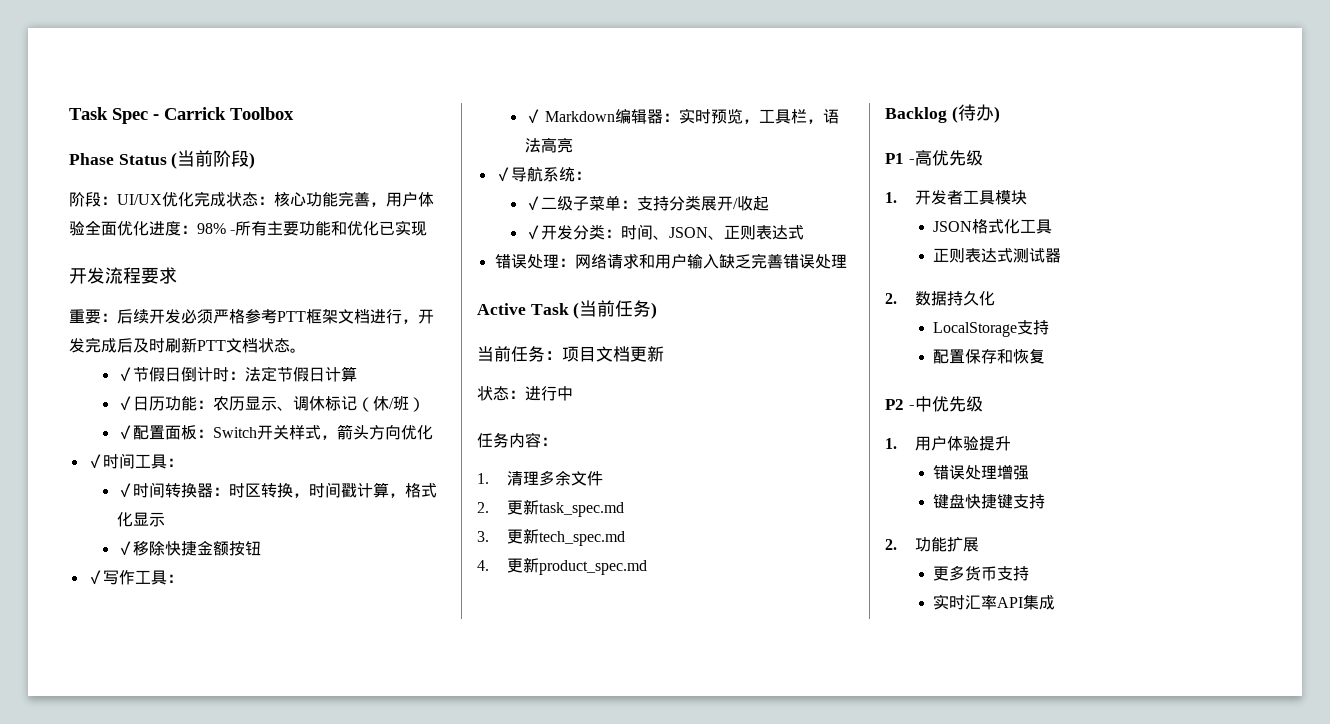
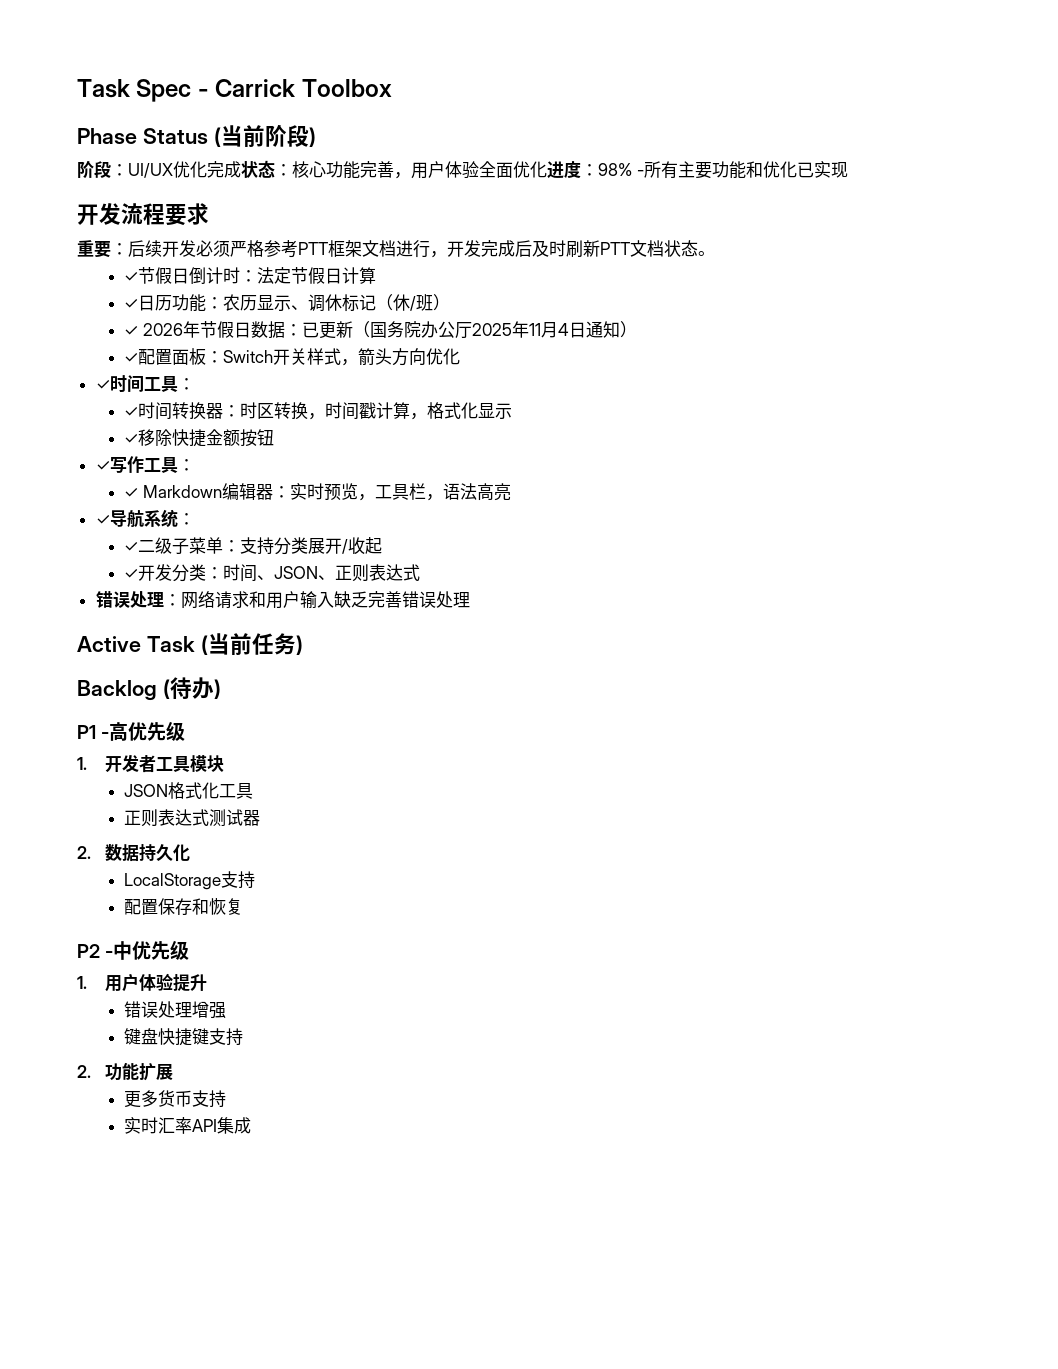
+ ✓ 2026年节假日数据：已更新（国务院办公厅2025年11月4日通知）
- 当前任务：项目文档更新
- 状态：进行中
- 任务内容：
- 1.清理多余文件
- 2.更新task_spec.md
- 3.更新tech_spec.md
- 4.更新product_spec.md

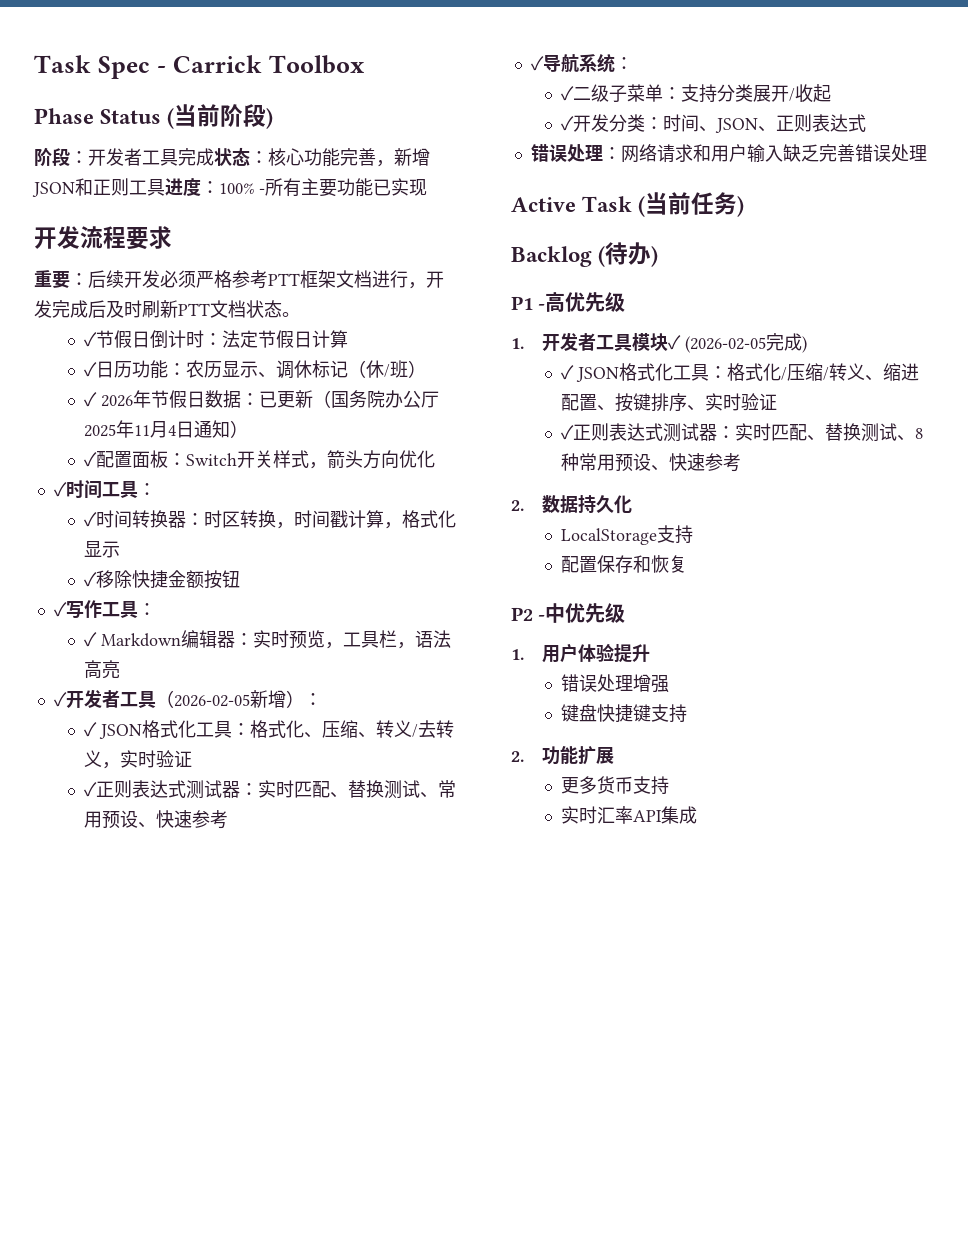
- 阶段：UI/UX优化完成状态：核心功能完善，用户体验全面优化进度：98% -所有主要功能和优化已实现
+ 阶段：开发者工具完成状态：核心功能完善，新增JSON和正则工具进度：100% -所有主要功能已实现
+ ✓开发者工具（2026-02-05新增）：
+ ✓ JSON格式化工具：格式化、压缩、转义/去转义，实时验证
+ ✓正则表达式测试器：实时匹配、替换测试、常用预设、快速参考
- 1.开发者工具模块
- JSON格式化工具
- 正则表达式测试器
+ 1.开发者工具模块✓ (2026-02-05完成)
+ ✓ JSON格式化工具：格式化/压缩/转义、缩进配置、按键排序、实时验证
+ ✓正则表达式测试器：实时匹配、替换测试、8种常用预设、快速参考

